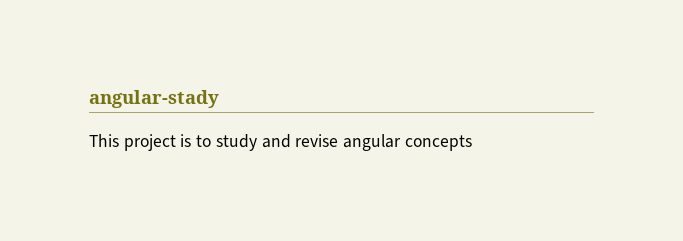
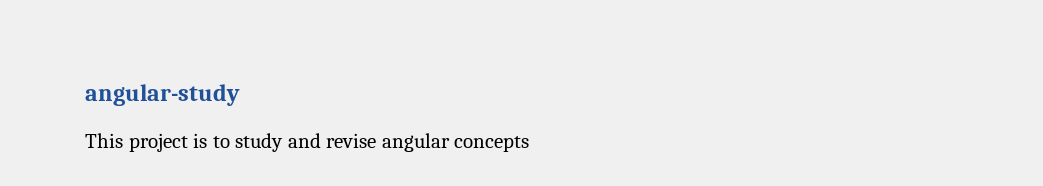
- angular-stady
+ angular-study

